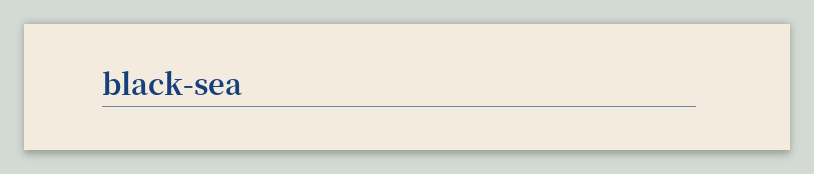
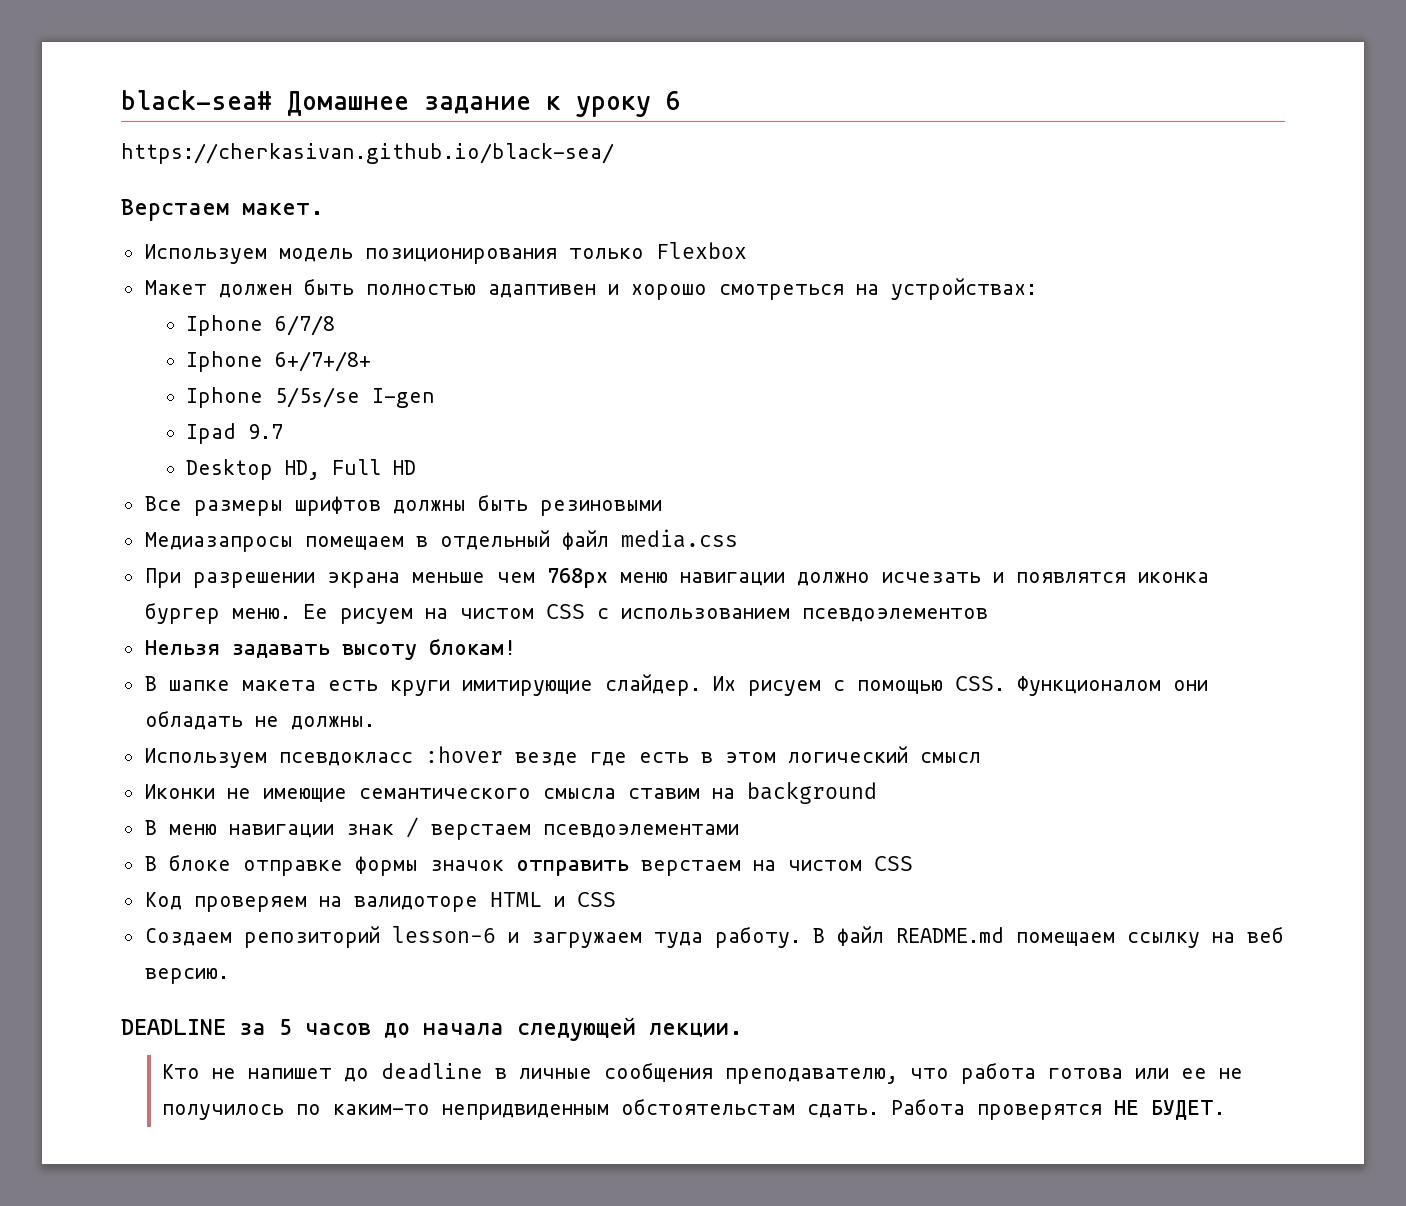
- black-sea
+ black-sea# Домашнее задание к уроку 6
+ https://cherkasivan.github.io/black-sea/
+ Верстаем макет.
+ Используем модель позиционирования только Flexbox
+ Макет должен быть полностью адаптивен и хорошо смотреться на устройствах:
+ Iphone 6/7/8
+ Iphone 6+/7+/8+
+ Iphone 5/5s/se I-gen
+ Ipad 9.7
+ Desktop HD, Full HD
+ Все размеры шрифтов должны быть резиновыми
+ Медиазапросы помещаем в отдельный файл media.css
+ При разрешении экрана меньше чем 768px меню навигации должно исчезать и появлятся иконка бургер меню. Ее рисуем на чистом CSS с использованием псевдоэлементов
+ Нельзя задавать высоту блокам!
+ В шапке макета есть круги имитирующие слайдер. Их рисуем с помощью CSS. Функционалом они обладать не должны.
+ Используем псевдокласс :hover везде где есть в этом логический смысл
+ Иконки не имеющие семантического смысла ставим на background
+ В меню навигации знак / верстаем псевдоэлементами
+ В блоке отправке формы значок отправить верстаем на чистом CSS
+ Код проверяем на валидоторе HTML и CSS
+ Создаем репозиторий lesson-6 и загружаем туда работу. В файл README.md помещаем ссылку на веб версию.
+ DEADLINE за 5 часов до начала следующей лекции.
+ Кто не напишет до deadline в личные сообщения преподавателю, что работа готова или ее не получилось по каким-то непридвиденным обстоятельстам сдать. Работа проверятся НЕ БУДЕТ.

